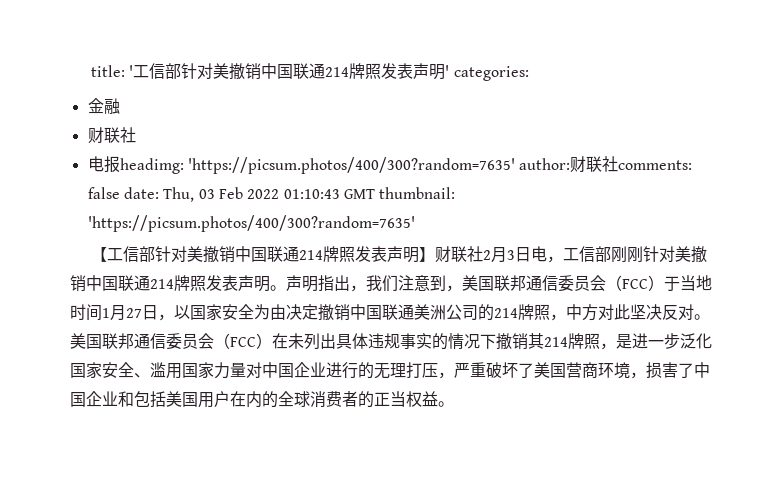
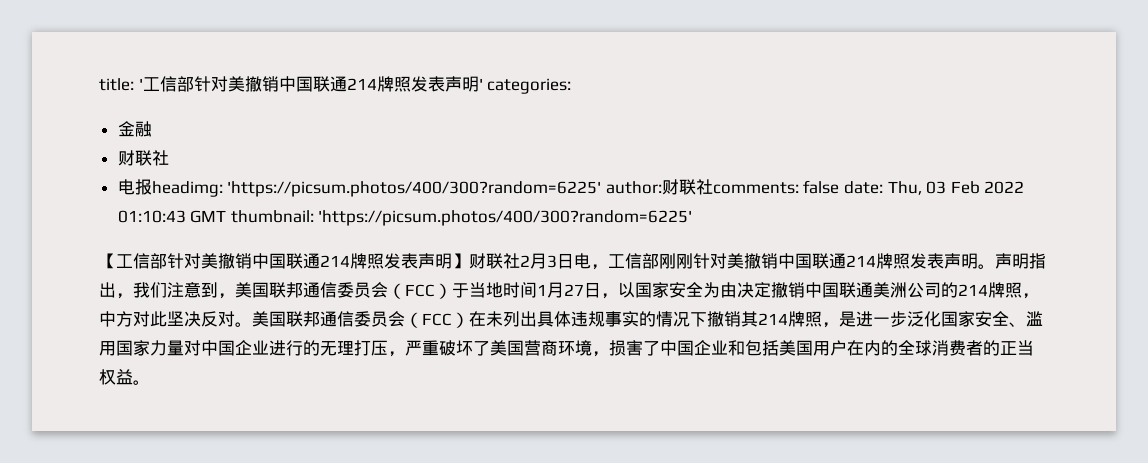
- 电报headimg: 'https://picsum.photos/400/300?random=7635' author:财联社comments: false date: Thu, 03 Feb 2022 01:10:43 GMT thumbnail: 'https://picsum.photos/400/300?random=7635'
+ 电报headimg: 'https://picsum.photos/400/300?random=6225' author:财联社comments: false date: Thu, 03 Feb 2022 01:10:43 GMT thumbnail: 'https://picsum.photos/400/300?random=6225'

